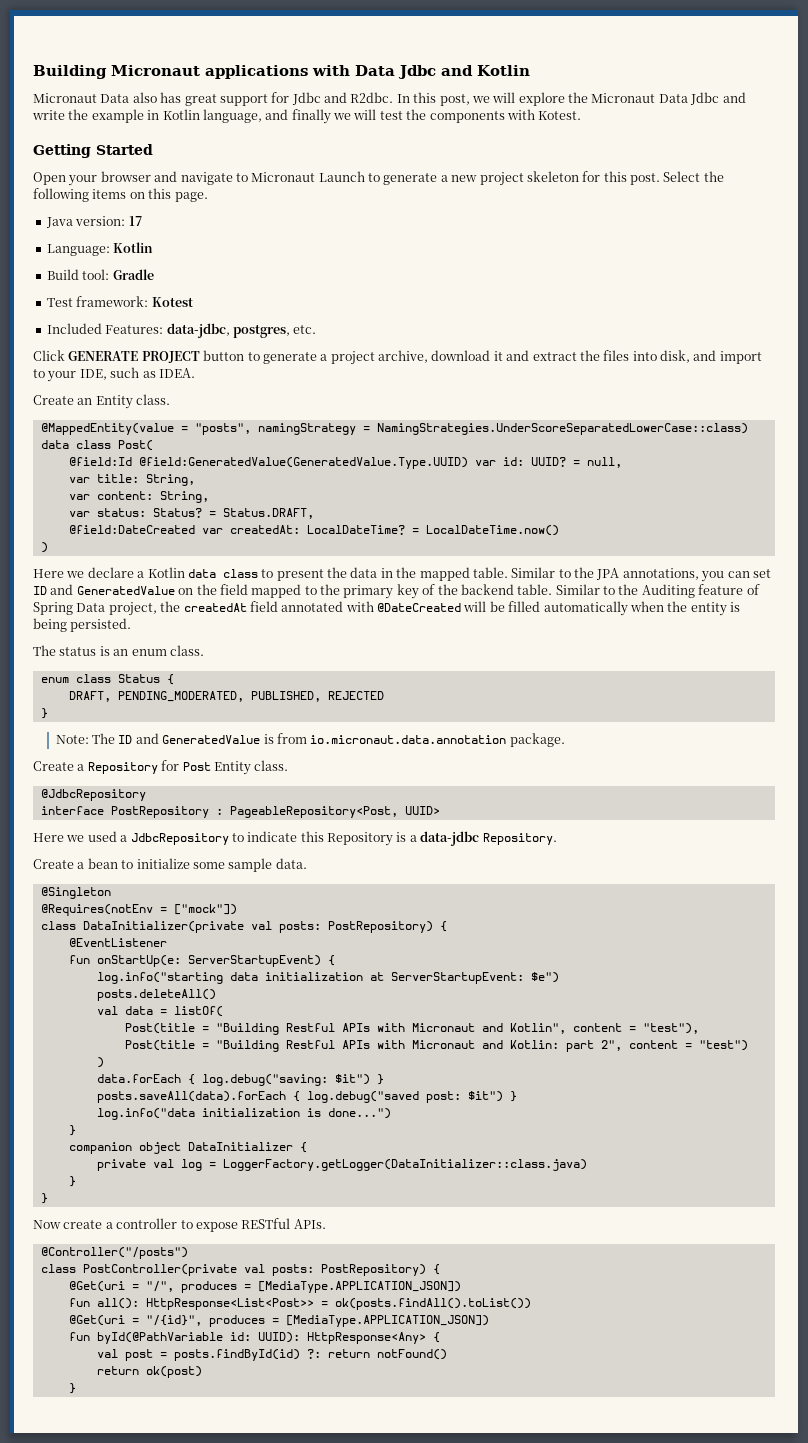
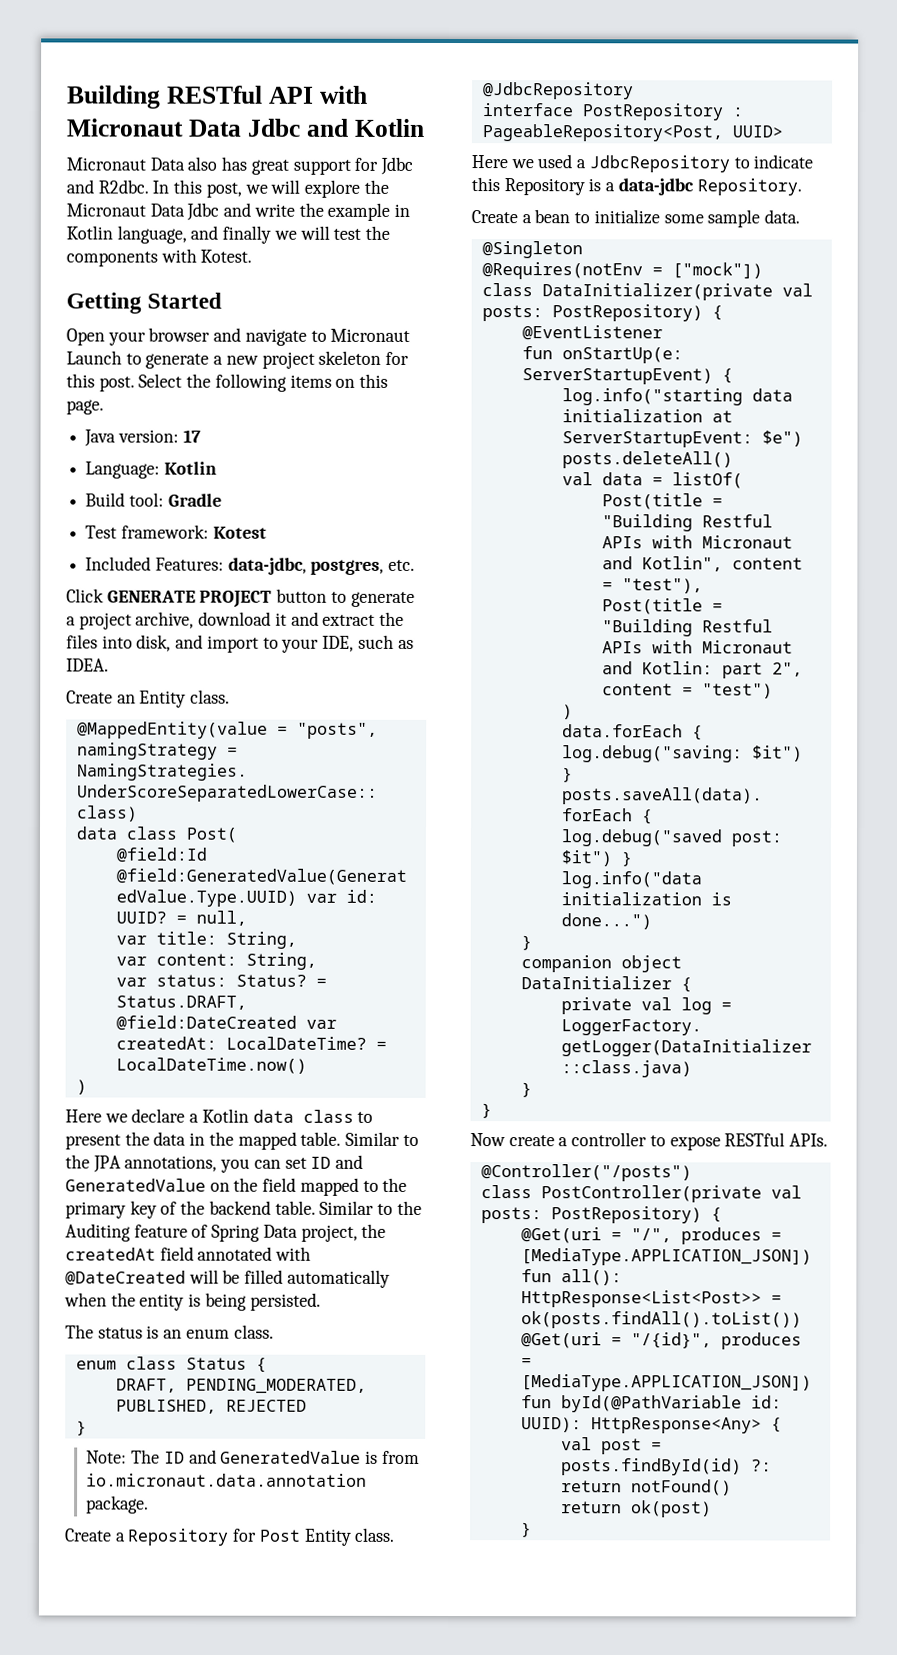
- Building Micronaut applications with Data Jdbc and Kotlin
+ Building RESTful API with Micronaut Data Jdbc and Kotlin

